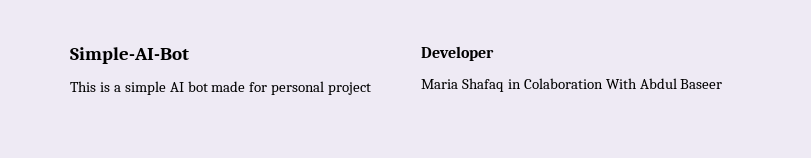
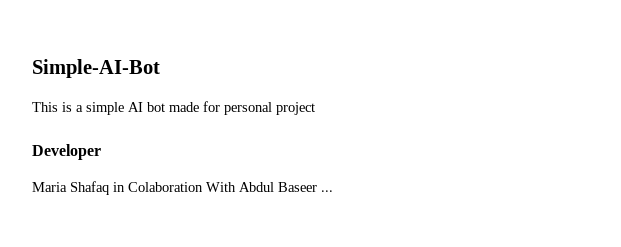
- Maria Shafaq in Colaboration With Abdul Baseer
+ Maria Shafaq in Colaboration With Abdul Baseer ...

